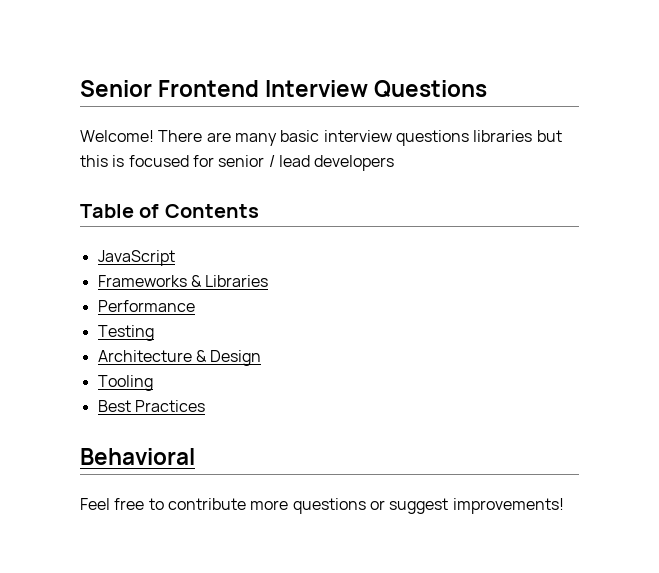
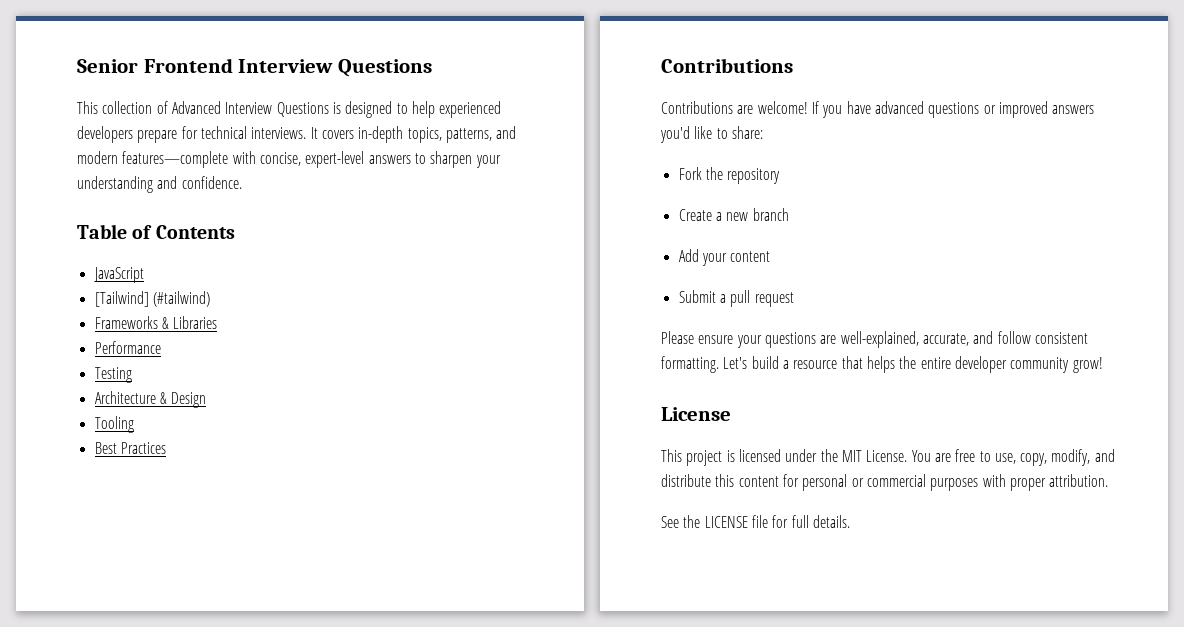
- Welcome! There are many basic interview questions libraries but this is focused for senior / lead developers
+ This collection of Advanced Interview Questions is designed to help experienced developers prepare for technical interviews. It covers in-depth topics, patterns, and modern features—complete with concise, expert-level answers to sharpen your understanding and confidence.
+ [Tailwind] (#tailwind)
  Best Practices
- Behavioral
- Feel free to contribute more questions or suggest improvements!
+ Contributions
+ Contributions are welcome! If you have advanced questions or improved answers you'd like to share:
+ Fork the repository
+ Create a new branch
+ Add your content
+ Submit a pull request
+ Please ensure your questions are well-explained, accurate, and follow consistent formatting. Let's build a resource that helps the entire developer community grow!
+ License
+ This project is licensed under the MIT License. You are free to use, copy, modify, and distribute this content for personal or commercial purposes with proper attribution.
+ See the LICENSE file for full details.

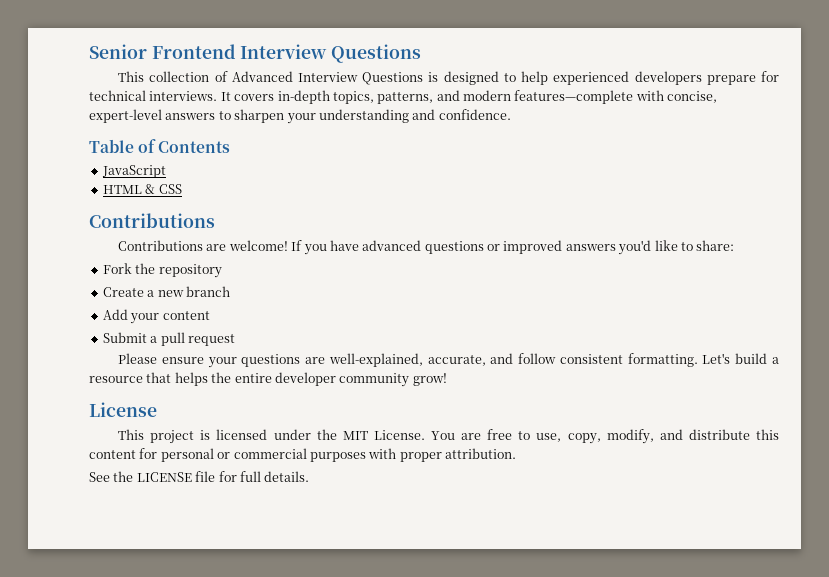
- [Tailwind] (#tailwind)
- Frameworks & Libraries
- Performance
- Testing
- Architecture & Design
- Tooling
- Best Practices
+ HTML & CSS

